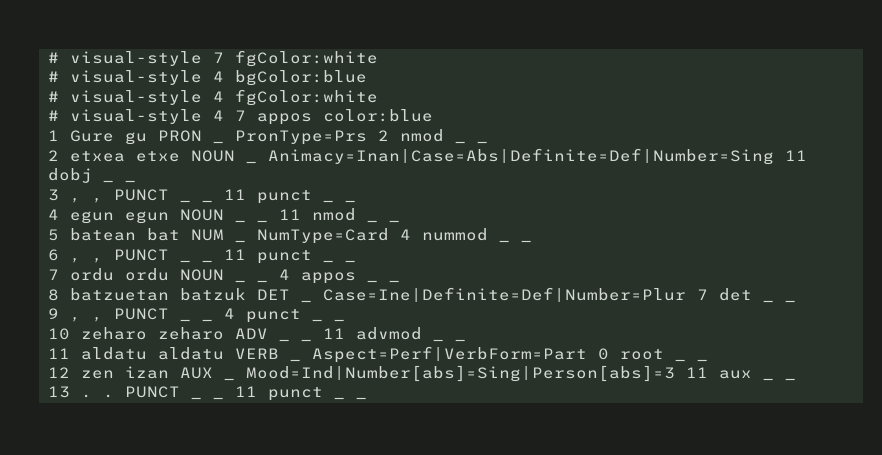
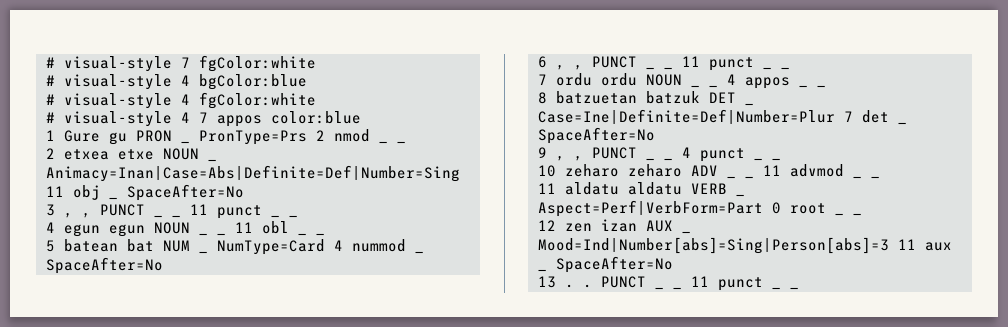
- 2 etxea etxe NOUN _ Animacy=Inan|Case=Abs|Definite=Def|Number=Sing 11 dobj _ _
+ 2 etxea etxe NOUN _ Animacy=Inan|Case=Abs|Definite=Def|Number=Sing 11 obj _ SpaceAfter=No
- 4 egun egun NOUN _ _ 11 nmod _ _
+ 4 egun egun NOUN _ _ 11 obl _ _
- 5 batean bat NUM _ NumType=Card 4 nummod _ _
+ 5 batean bat NUM _ NumType=Card 4 nummod _ SpaceAfter=No
- 8 batzuetan batzuk DET _ Case=Ine|Definite=Def|Number=Plur 7 det _ _
+ 8 batzuetan batzuk DET _ Case=Ine|Definite=Def|Number=Plur 7 det _ SpaceAfter=No
- 12 zen izan AUX _ Mood=Ind|Number[abs]=Sing|Person[abs]=3 11 aux _ _
+ 12 zen izan AUX _ Mood=Ind|Number[abs]=Sing|Person[abs]=3 11 aux _ SpaceAfter=No

